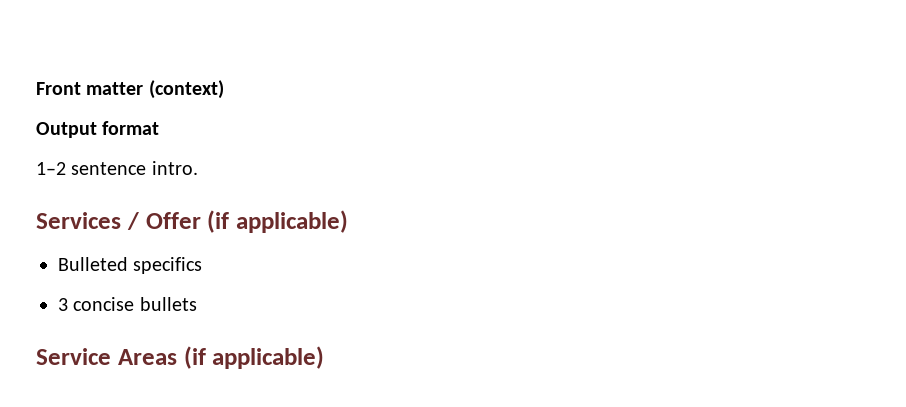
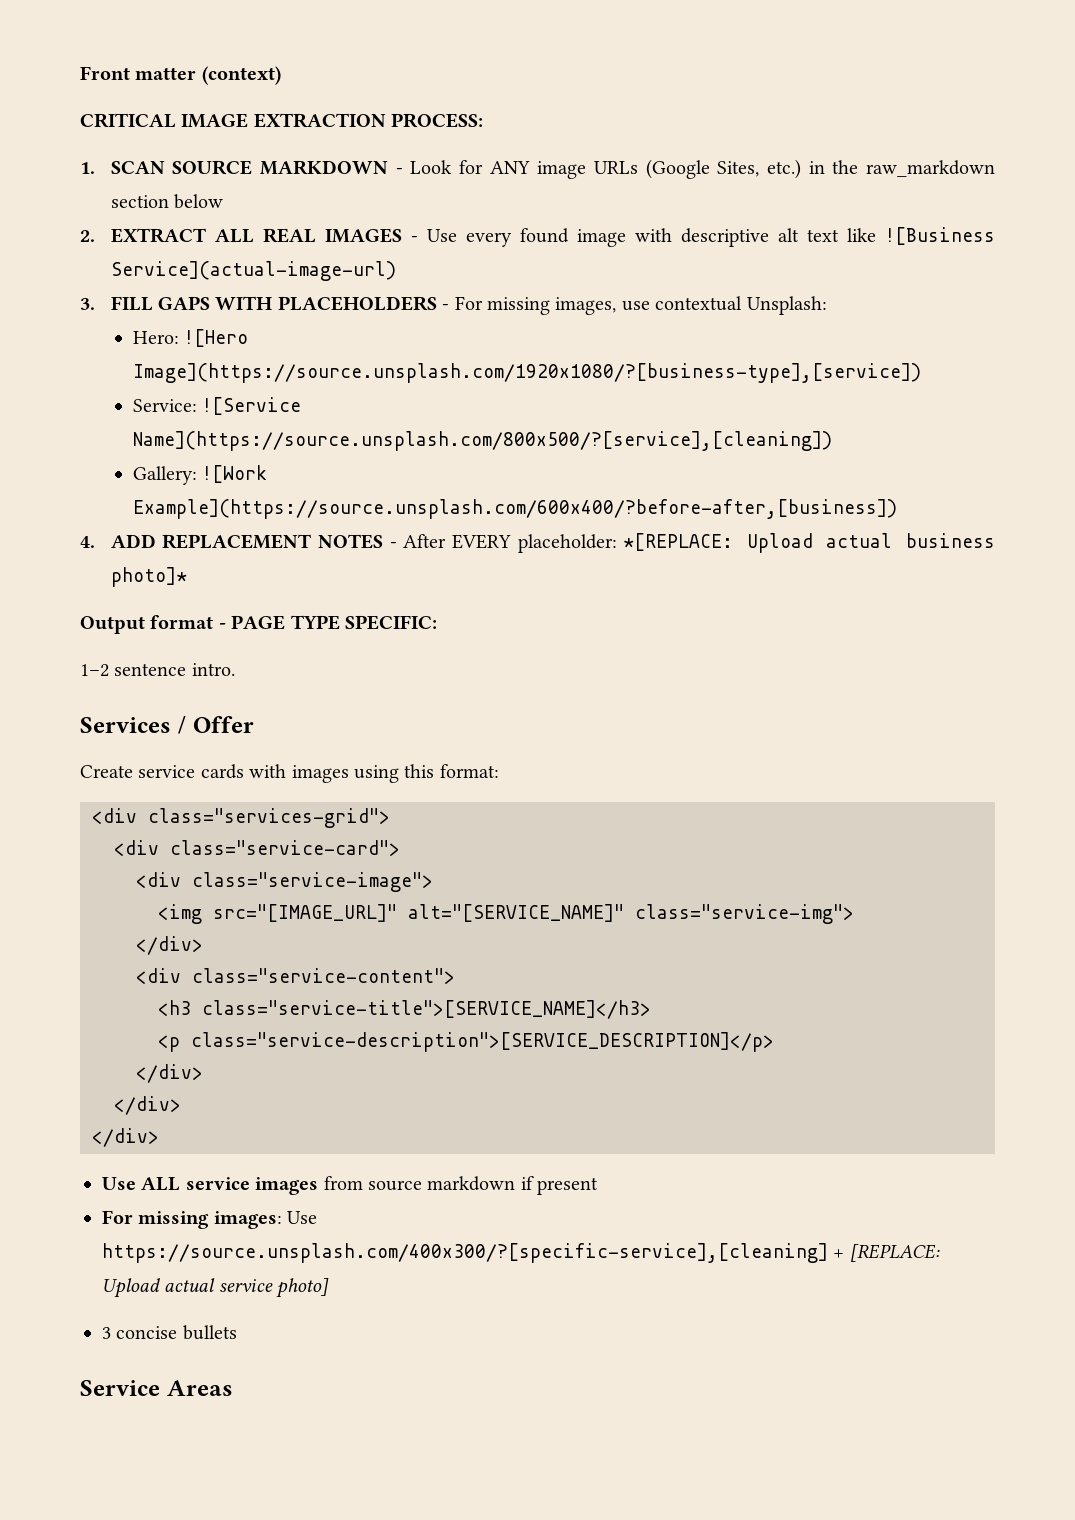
- Output format
+ CRITICAL IMAGE EXTRACTION PROCESS:
+ 1. SCAN SOURCE MARKDOWN - Look for ANY image URLs (Google Sites, etc.) in the raw_markdown section below
+ 2. EXTRACT ALL REAL IMAGES - Use every found image with descriptive alt text like ![Business Service](actual-image-url)
+ 3. FILL GAPS WITH PLACEHOLDERS - For missing images, use contextual Unsplash:
+ Hero: ![Hero Image](https://source.unsplash.com/1920x1080/?[business-type],[service])
+ Service: ![Service Name](https://source.unsplash.com/800x500/?[service],[cleaning])
+ Gallery: ![Work Example](https://source.unsplash.com/600x400/?before-after,[business])
+ 4. ADD REPLACEMENT NOTES - After EVERY placeholder: *[REPLACE: Upload actual business photo]*
+ Output format - PAGE TYPE SPECIFIC:
- Services / Offer (if applicable)
- Bulleted specifics
+ Services / Offer
+ Create service cards with images using this format:
+ <div class="services-grid">
+ <div class="service-card">
+ <div class="service-image">
+ <img src="[IMAGE_URL]" alt="[SERVICE_NAME]" class="service-img">
+ </div>
+ <div class="service-content">
+ <h3 class="service-title">[SERVICE_NAME]</h3>
+ <p class="service-description">[SERVICE_DESCRIPTION]</p>
+ </div>
+ </div>
+ </div>
+ Use ALL service images from source markdown if present
+ For missing images: Use https://source.unsplash.com/400x300/?[specific-service],[cleaning] + [REPLACE: Upload actual service photo]
- Service Areas (if applicable)
+ Service Areas

